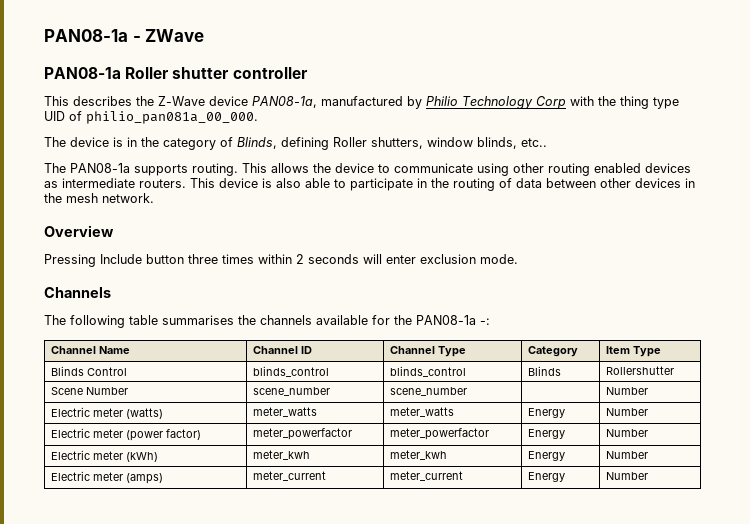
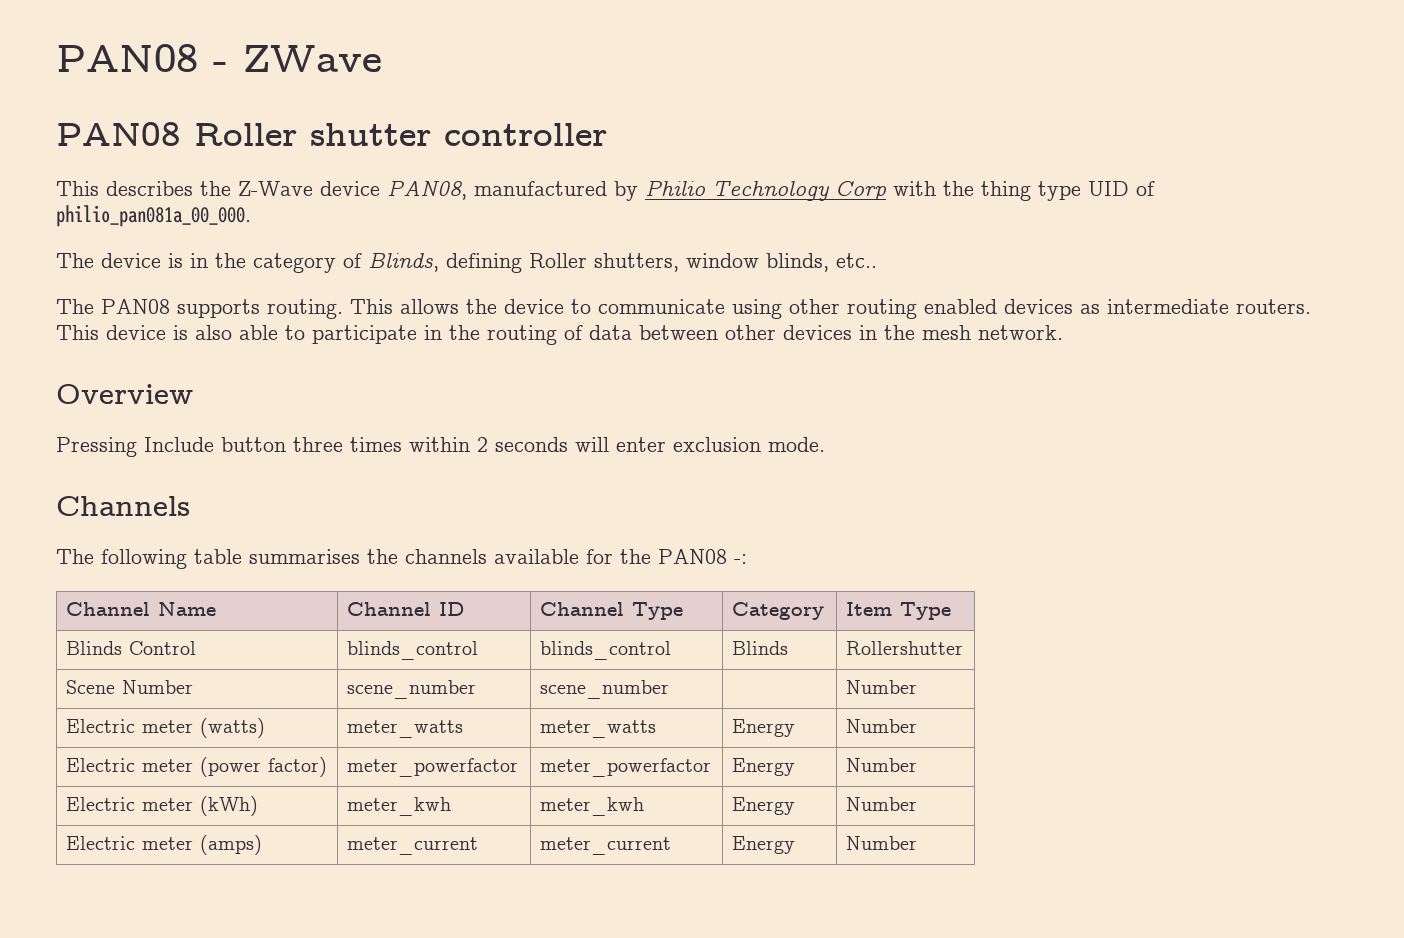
- PAN08-1a - ZWave
+ PAN08 - ZWave
- PAN08-1a Roller shutter controller
+ PAN08 Roller shutter controller
- This describes the Z-Wave device PAN08-1a, manufactured by Philio Technology Corp with the thing type UID of philio_pan081a_00_000.
+ This describes the Z-Wave device PAN08, manufactured by Philio Technology Corp with the thing type UID of philio_pan081a_00_000.
- The PAN08-1a supports routing.
+ The PAN08 supports routing.
- The following table summarises the channels available for the PAN08-1a -:
+ The following table summarises the channels available for the PAN08 -:

